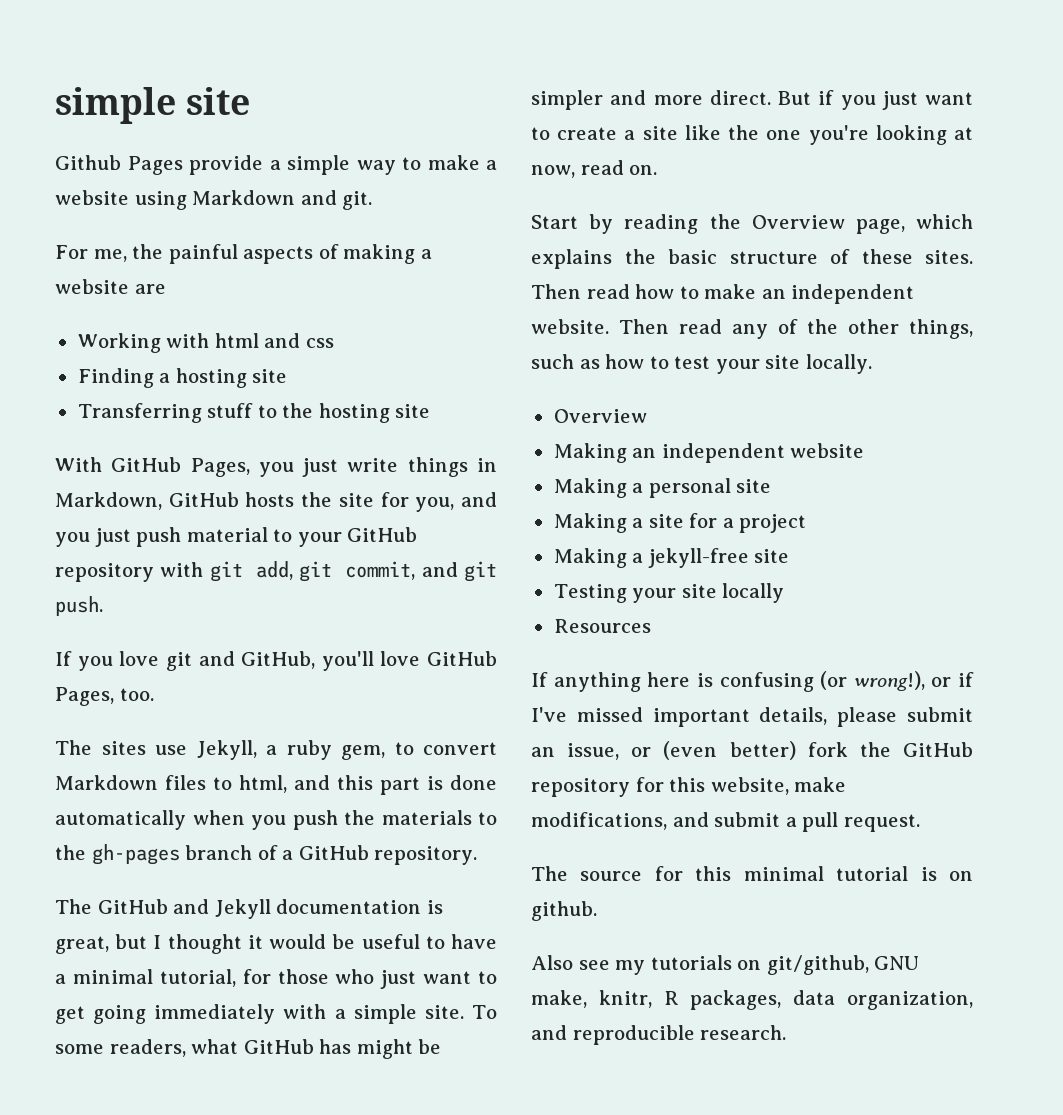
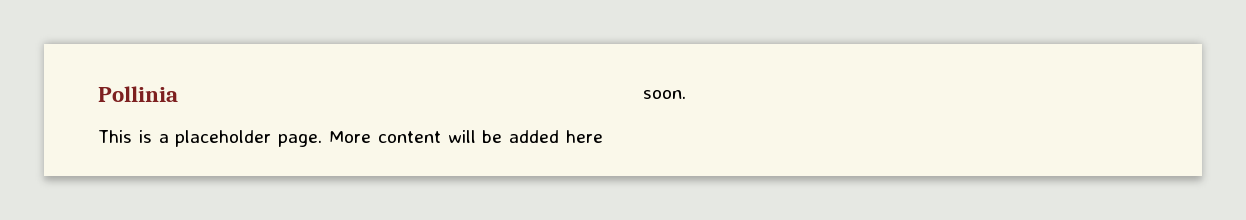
- simple site
- Github Pages provide a simple way to make a website using Markdown and git.
- For me, the painful aspects of making a website are
- Working with html and css
- Finding a hosting site
- Transferring stuff to the hosting site
- With GitHub Pages, you just write things in Markdown, GitHub hosts the site for you, and you just push material to your GitHub repository with git add, git commit, and git push.
- If you love git and GitHub, you'll love GitHub Pages, too.
- The sites use Jekyll, a ruby gem, to convert Markdown files to html, and this part is done automatically when you push the materials to the gh-pages branch of a GitHub repository.
- The GitHub and Jekyll documentation is great, but I thought it would be useful to have a minimal tutorial, for those who just want to get going immediately with a simple site. To some readers, what GitHub has might be simpler and more direct. But if you just want to create a site like the one you're looking at now, read on.
- Start by reading the Overview page, which explains the basic structure of these sites. Then read how to make an independent website. Then read any of the other things, such as how to test your site locally.
- Overview
- Making an independent website
- Making a personal site
- Making a site for a project
- Making a jekyll-free site
- Testing your site locally
- Resources
- If anything here is confusing (or wrong!), or if I've missed important details, please submit an issue, or (even better) fork the GitHub repository for this website, make modifications, and submit a pull request.
- The source for this minimal tutorial is on github.
- Also see my tutorials on git/github, GNU make, knitr, R packages, data organization, and reproducible research.
+ Pollinia
+ This is a placeholder page. More content will be added here soon.

